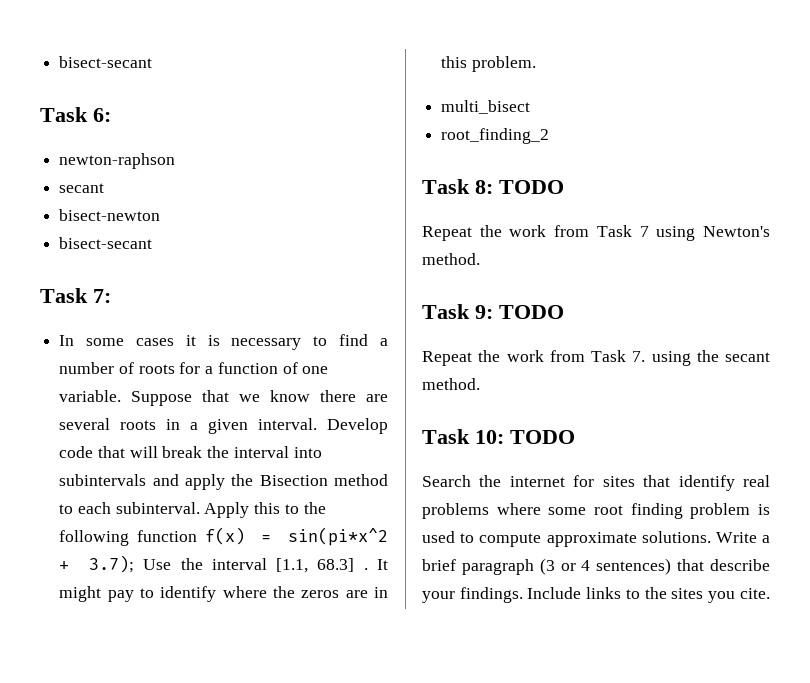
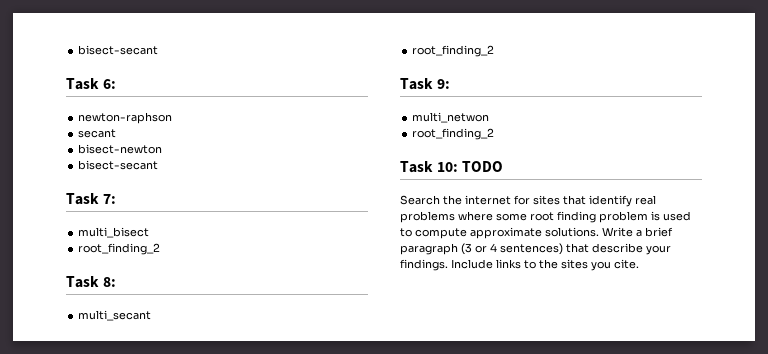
- In some cases it is necessary to find a number of roots for a function of one variable. Suppose that we know there are several roots in a given interval. Develop code that will break the interval into subintervals and apply the Bisection method to each subinterval. Apply this to the following function f(x) = sin(pi*x^2 + 3.7); Use the interval [1.1, 68.3] . It might pay to identify where the zeros are in this problem.
  multi_bisect
  root_finding_2
- Task 8: TODO
- Repeat the work from Task 7 using Newton's method.
- Task 9: TODO
- Repeat the work from Task 7. using the secant method.
+ Task 8:
+ multi_secant
+ root_finding_2
+ Task 9:
+ multi_netwon
+ root_finding_2

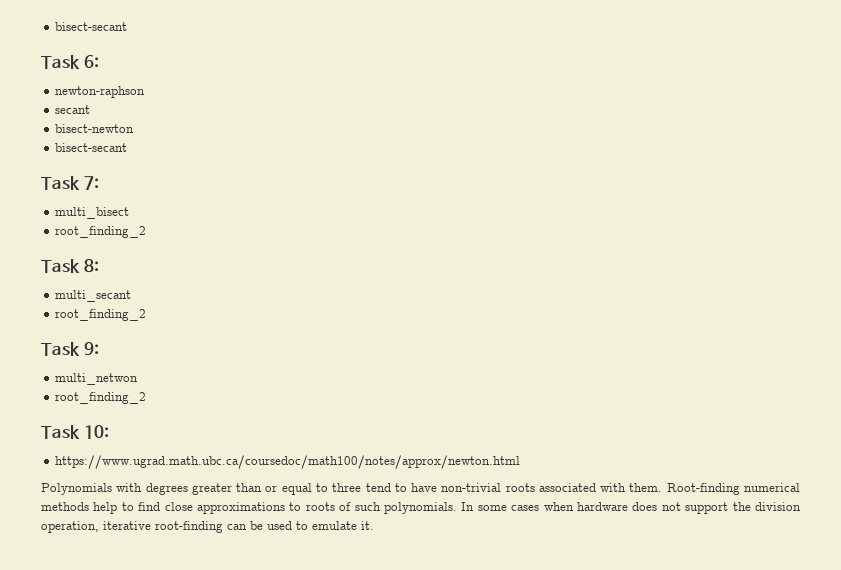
- Task 10: TODO
- Search the internet for sites that identify real problems where some root finding problem is used to compute approximate solutions. Write a brief paragraph (3 or 4 sentences) that describe your findings. Include links to the sites you cite.
+ Task 10:
+ https://www.ugrad.math.ubc.ca/coursedoc/math100/notes/approx/newton.html
+ Polynomials with degrees greater than or equal to three tend to have non-trivial roots associated with them. Root-finding numerical methods help to find close approximations to roots of such polynomials. In some cases when hardware does not support the division operation, iterative root-finding can be used to emulate it.

